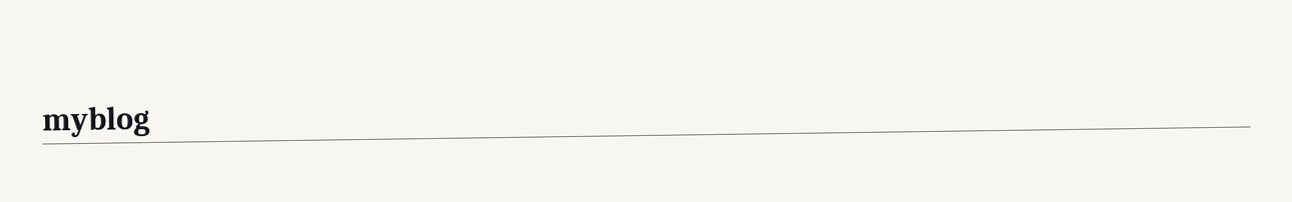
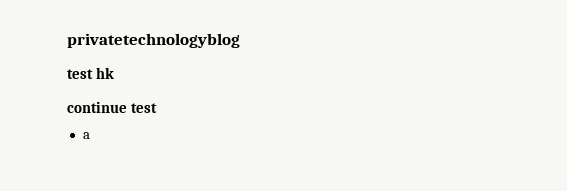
- myblog
+ privatetechnologyblog
+ test hk
+ continue test
+ a

